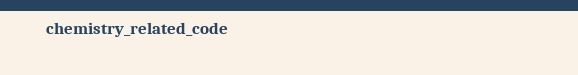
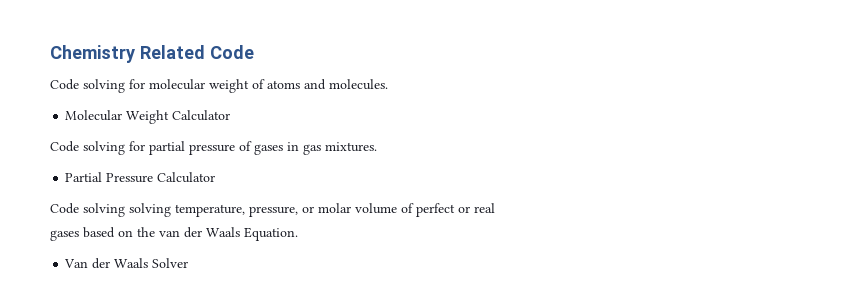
- chemistry_related_code
+ Chemistry Related Code
+ Code solving for molecular weight of atoms and molecules.
+ Molecular Weight Calculator
+ Code solving for partial pressure of gases in gas mixtures.
+ Partial Pressure Calculator
+ Code solving solving temperature, pressure, or molar volume of perfect or real
+ gases based on the van der Waals Equation.
+ Van der Waals Solver

